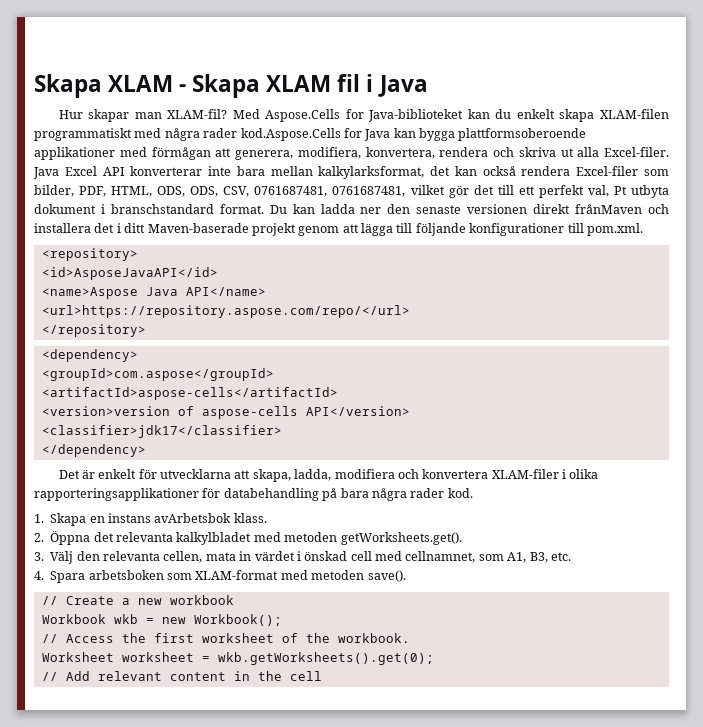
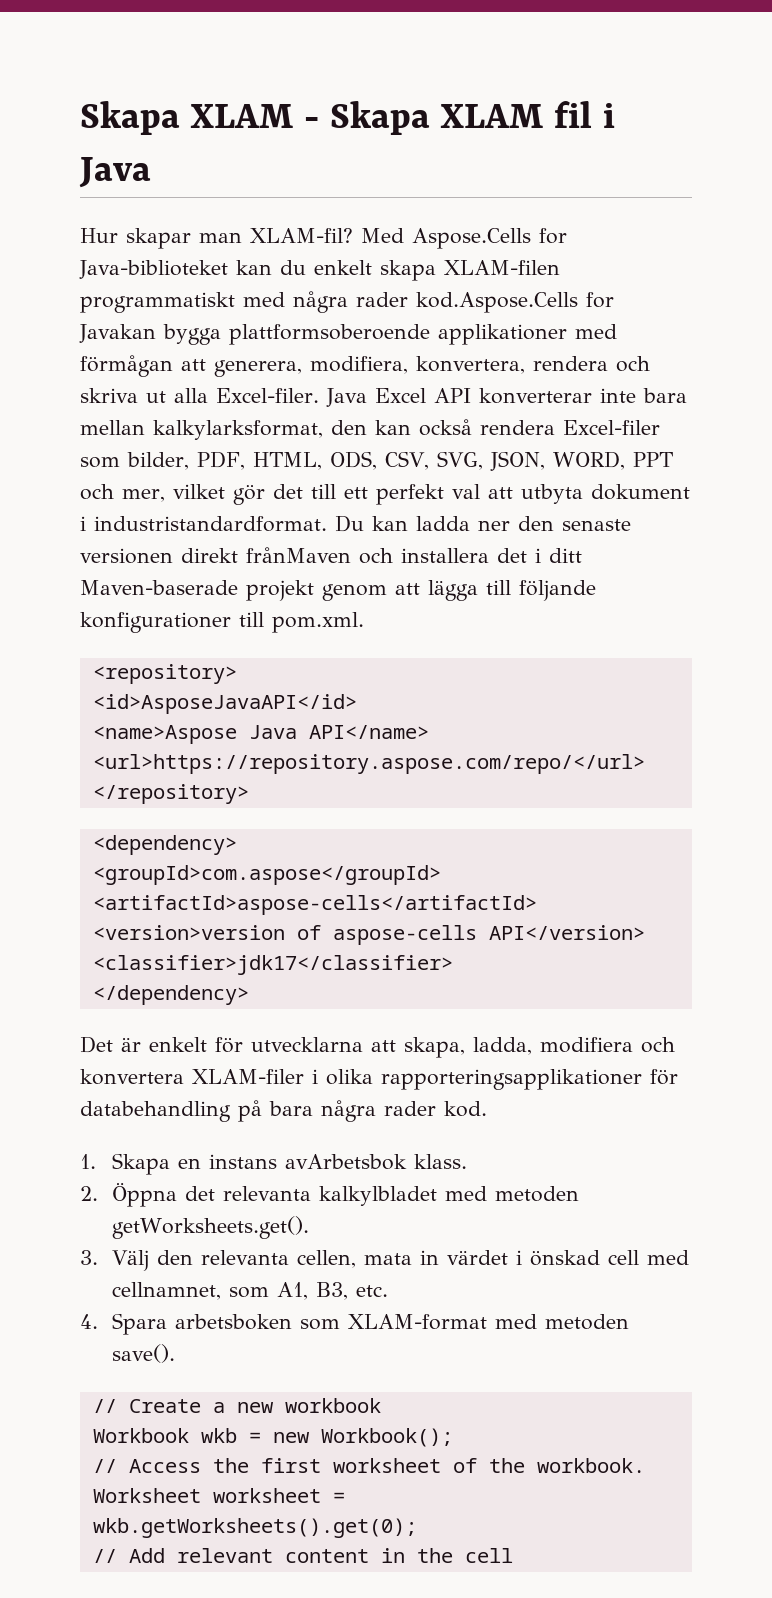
- Med Aspose.Cells for Java-biblioteket kan du enkelt skapa XLAM-filen programmatiskt med några rader kod.Aspose.Cells for Java kan bygga plattformsoberoende applikationer med förmågan att generera, modifiera, konvertera, rendera och skriva ut alla Excel-filer.
+ Med Aspose.Cells for Java-biblioteket kan du enkelt skapa XLAM-filen programmatiskt med några rader kod.Aspose.Cells for Javakan bygga plattformsoberoende applikationer med förmågan att generera, modifiera, konvertera, rendera och skriva ut alla Excel-filer.
- Java Excel API konverterar inte bara mellan kalkylarksformat, det kan också rendera Excel-filer som bilder, PDF, HTML, ODS, ODS, CSV, 0761687481, 0761687481, vilket gör det till ett perfekt val, Pt utbyta dokument i branschstandard format.
+ Java Excel API konverterar inte bara mellan kalkylarksformat, den kan också rendera Excel-filer som bilder, PDF, HTML, ODS, CSV, SVG, JSON, WORD, PPT och mer, vilket gör det till ett perfekt val att utbyta dokument i industristandardformat.

